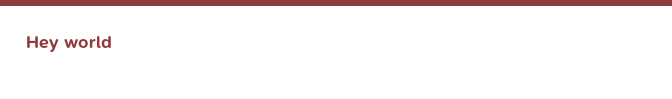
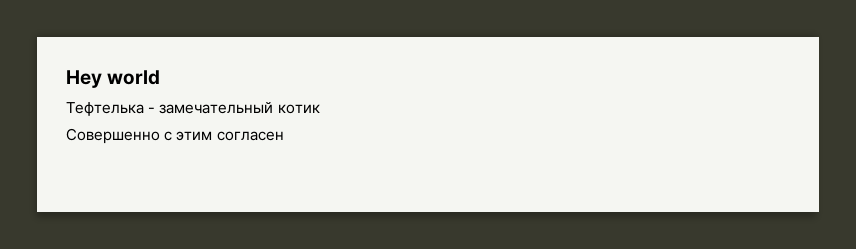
+ Тефтелька - замечательный котик
+ Совершенно с этим согласен

